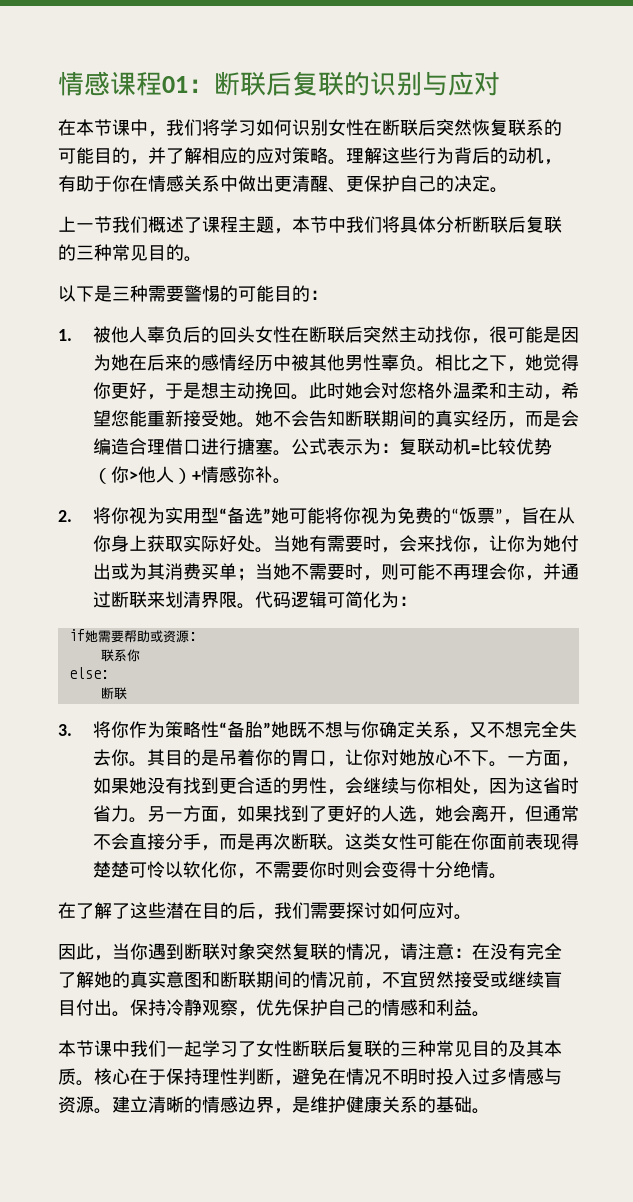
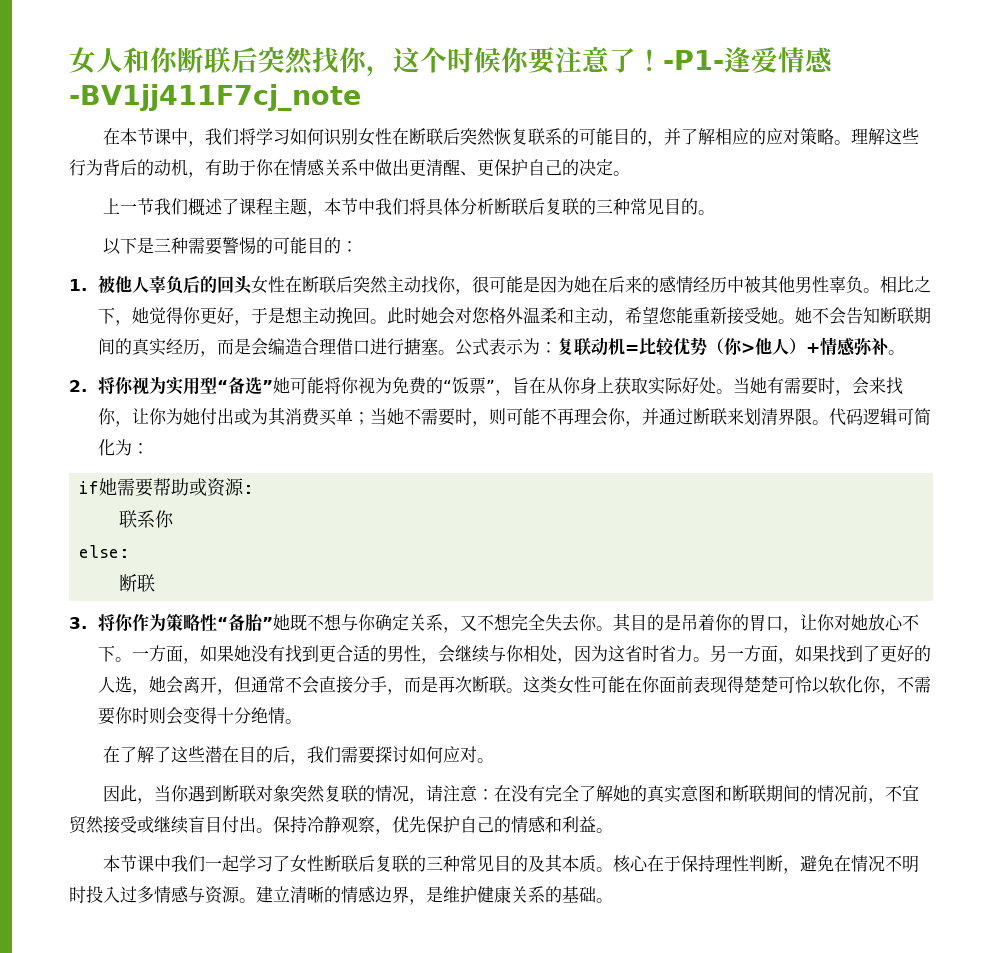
- 情感课程01：断联后复联的识别与应对
+ 女人和你断联后突然找你，这个时候你要注意了！-P1-逢爱情感-BV1jj411F7cj_note

